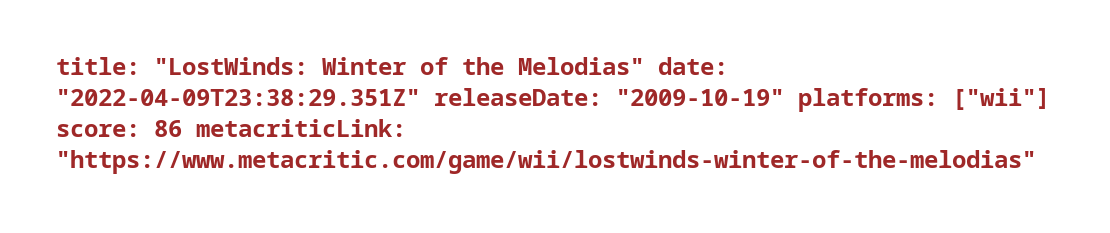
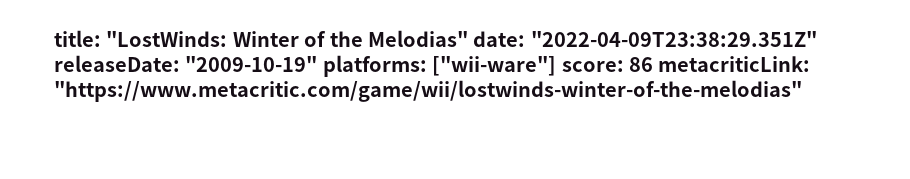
- title: "LostWinds: Winter of the Melodias" date: "2022-04-09T23:38:29.351Z" releaseDate: "2009-10-19" platforms: ["wii"] score: 86 metacriticLink: "https://www.metacritic.com/game/wii/lostwinds-winter-of-the-melodias"
+ title: "LostWinds: Winter of the Melodias" date: "2022-04-09T23:38:29.351Z" releaseDate: "2009-10-19" platforms: ["wii-ware"] score: 86 metacriticLink: "https://www.metacritic.com/game/wii/lostwinds-winter-of-the-melodias"

